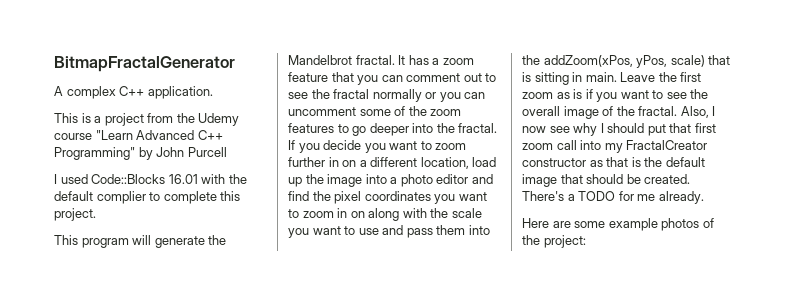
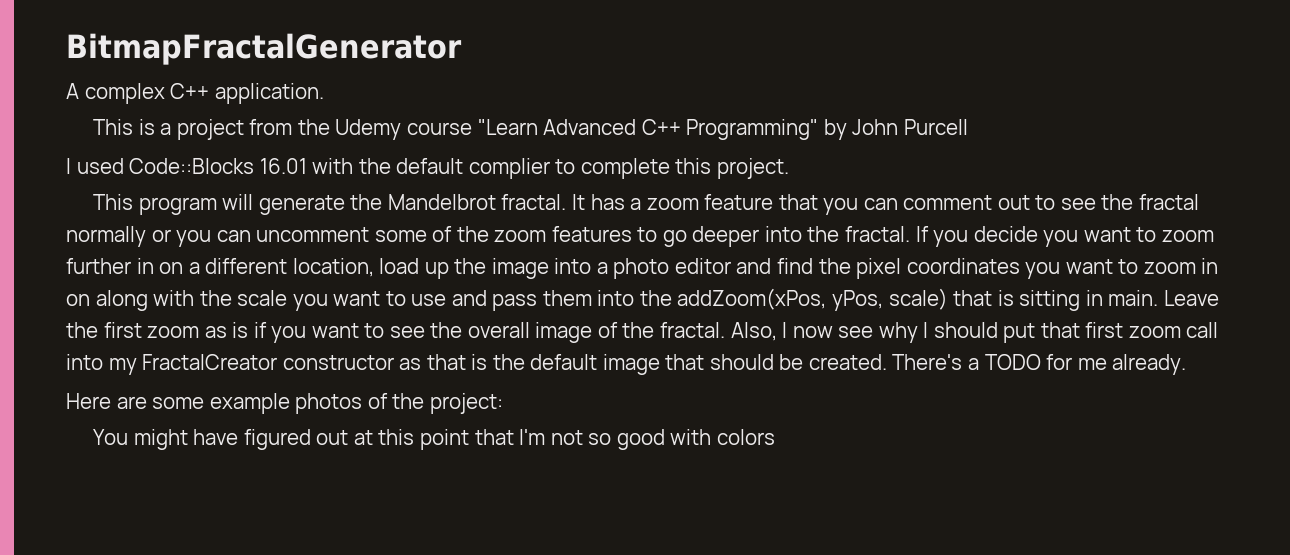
+ You might have figured out at this point that I'm not so good with colors

